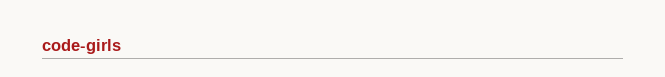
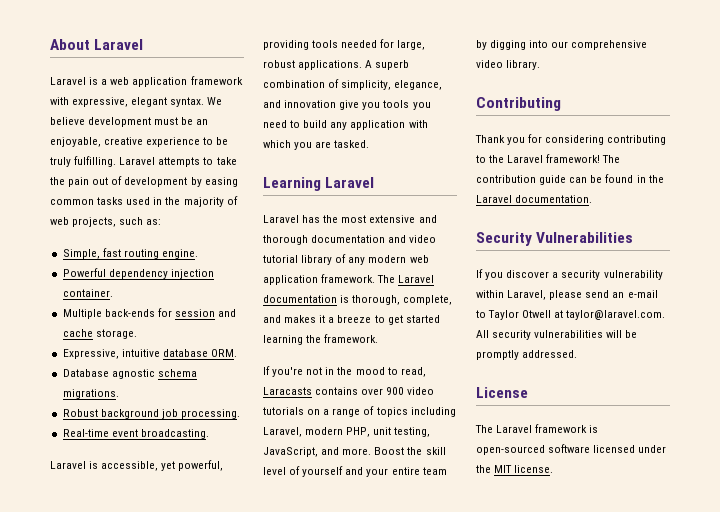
- code-girls
+ About Laravel
+ Laravel is a web application framework with expressive, elegant syntax. We believe development must be an enjoyable, creative experience to be truly fulfilling. Laravel attempts to take the pain out of development by easing common tasks used in the majority of web projects, such as:
+ Simple, fast routing engine.
+ Powerful dependency injection container.
+ Multiple back-ends for session and cache storage.
+ Expressive, intuitive database ORM.
+ Database agnostic schema migrations.
+ Robust background job processing.
+ Real-time event broadcasting.
+ Laravel is accessible, yet powerful, providing tools needed for large, robust applications. A superb combination of simplicity, elegance, and innovation give you tools you need to build any application with which you are tasked.
+ Learning Laravel
+ Laravel has the most extensive and thorough documentation and video tutorial library of any modern web application framework. The Laravel documentation is thorough, complete, and makes it a breeze to get started learning the framework.
+ If you're not in the mood to read, Laracasts contains over 900 video tutorials on a range of topics including Laravel, modern PHP, unit testing, JavaScript, and more. Boost the skill level of yourself and your entire team by digging into our comprehensive video library.
+ Contributing
+ Thank you for considering contributing to the Laravel framework! The contribution guide can be found in the Laravel documentation.
+ Security Vulnerabilities
+ If you discover a security vulnerability within Laravel, please send an e-mail to Taylor Otwell at taylor@laravel.com. All security vulnerabilities will be promptly addressed.
+ License
+ The Laravel framework is open-sourced software licensed under the MIT license.

